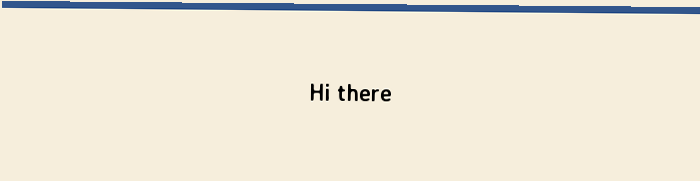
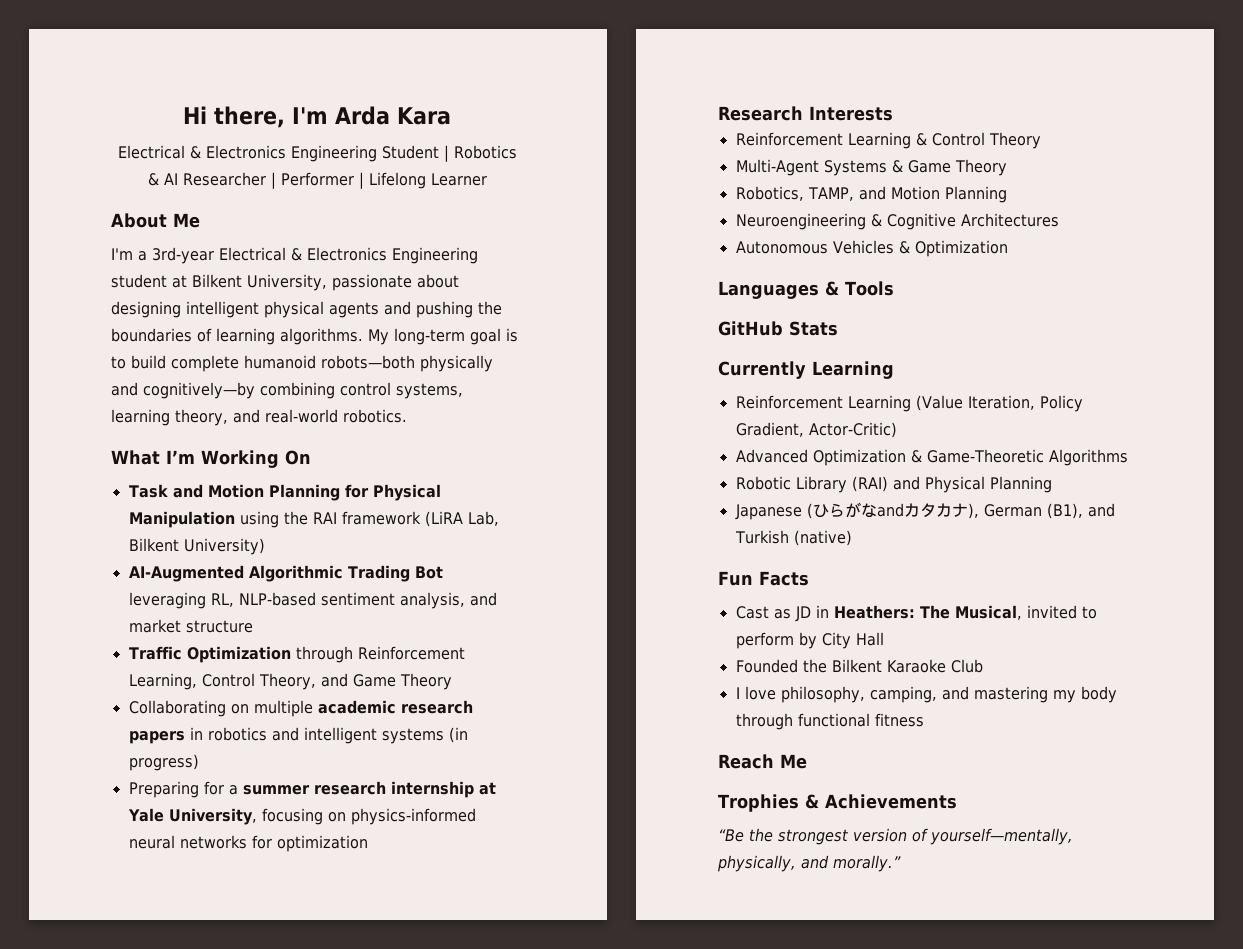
- Hi there
+ Hi there, I'm Arda Kara
+ Electrical & Electronics Engineering Student | Robotics & AI Researcher | Performer | Lifelong Learner
+ About Me
+ I'm a 3rd-year Electrical & Electronics Engineering student at Bilkent University, passionate about designing intelligent physical agents and pushing the boundaries of learning algorithms. My long-term goal is to build complete humanoid robots—both physically and cognitively—by combining control systems, learning theory, and real-world robotics.
+ What I’m Working On
+ Task and Motion Planning for Physical Manipulation using the RAI framework (LiRA Lab, Bilkent University)
+ AI-Augmented Algorithmic Trading Bot leveraging RL, NLP-based sentiment analysis, and market structure
+ Traffic Optimization through Reinforcement Learning, Control Theory, and Game Theory
+ Collaborating on multiple academic research papers in robotics and intelligent systems (in progress)
+ Preparing for a summer research internship at Yale University, focusing on physics-informed neural networks for optimization
+ Research Interests
+ Reinforcement Learning & Control Theory
+ Multi-Agent Systems & Game Theory
+ Robotics, TAMP, and Motion Planning
+ Neuroengineering & Cognitive Architectures
+ Autonomous Vehicles & Optimization
+ Languages & Tools
+ GitHub Stats
+ Currently Learning
+ Reinforcement Learning (Value Iteration, Policy Gradient, Actor-Critic)
+ Advanced Optimization & Game-Theoretic Algorithms
+ Robotic Library (RAI) and Physical Planning
+ Japanese (ひらがなandカタカナ), German (B1), and Turkish (native)
+ Fun Facts
+ Cast as JD in Heathers: The Musical, invited to perform by City Hall
+ Founded the Bilkent Karaoke Club
+ I love philosophy, camping, and mastering my body through functional fitness
+ Reach Me
+ Trophies & Achievements
+ “Be the strongest version of yourself—mentally, physically, and morally.”

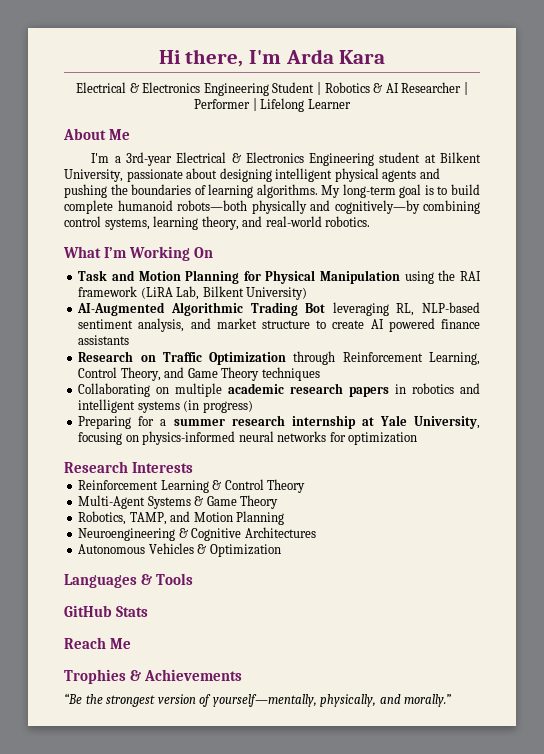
- AI-Augmented Algorithmic Trading Bot leveraging RL, NLP-based sentiment analysis, and market structure
- Traffic Optimization through Reinforcement Learning, Control Theory, and Game Theory
+ AI-Augmented Algorithmic Trading Bot leveraging RL, NLP-based sentiment analysis, and market structure to create AI powered finance assistants
+ Research on Traffic Optimization through Reinforcement Learning, Control Theory, and Game Theory techniques
- Currently Learning
- Reinforcement Learning (Value Iteration, Policy Gradient, Actor-Critic)
- Advanced Optimization & Game-Theoretic Algorithms
- Robotic Library (RAI) and Physical Planning
- Japanese (ひらがなandカタカナ), German (B1), and Turkish (native)
- Fun Facts
- Cast as JD in Heathers: The Musical, invited to perform by City Hall
- Founded the Bilkent Karaoke Club
- I love philosophy, camping, and mastering my body through functional fitness

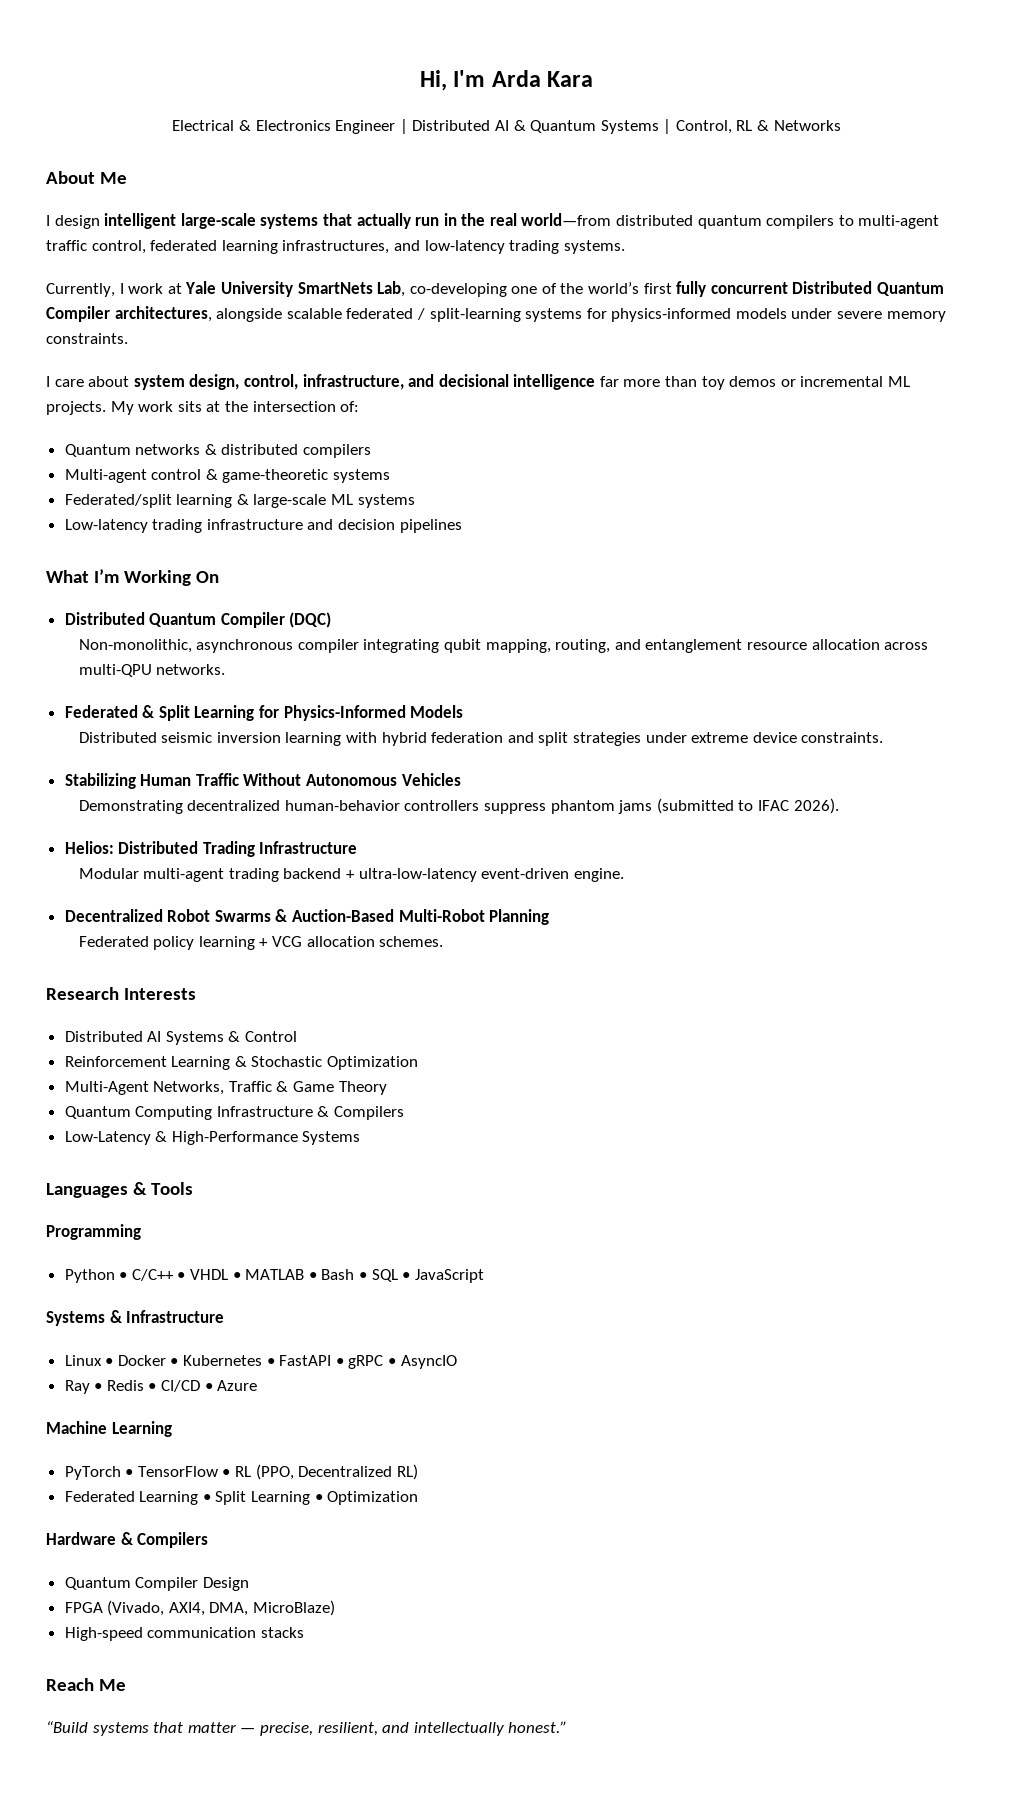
- Hi there, I'm Arda Kara
+ Hi, I'm Arda Kara
- Electrical & Electronics Engineering Student | Robotics & AI Researcher | Performer | Lifelong Learner
+ Electrical & Electronics Engineer | Distributed AI & Quantum Systems | Control, RL & Networks
  About Me
- I'm a 3rd-year Electrical & Electronics Engineering student at Bilkent University, passionate about designing intelligent physical agents and pushing the boundaries of learning algorithms. My long-term goal is to build complete humanoid robots—both physically and cognitively—by combining control systems, learning theory, and real-world robotics.
+ I design intelligent large-scale systems that actually run in the real world—from distributed quantum compilers to multi-agent traffic control, federated learning infrastructures, and low-latency trading systems.
+ Currently, I work at Yale University SmartNets Lab, co-developing one of the world’s first fully concurrent Distributed Quantum Compiler architectures, alongside scalable federated / split-learning systems for physics-informed models under severe memory constraints.
+ I care about system design, control, infrastructure, and decisional intelligence far more than toy demos or incremental ML projects. My work sits at the intersection of:
+ Quantum networks & distributed compilers
+ Multi-agent control & game-theoretic systems
+ Federated/split learning & large-scale ML systems
+ Low-latency trading infrastructure and decision pipelines
  What I’m Working On
- Task and Motion Planning for Physical Manipulation using the RAI framework (LiRA Lab, Bilkent University)
- AI-Augmented Algorithmic Trading Bot leveraging RL, NLP-based sentiment analysis, and market structure to create AI powered finance assistants
- Research on Traffic Optimization through Reinforcement Learning, Control Theory, and Game Theory techniques
- Collaborating on multiple academic research papers in robotics and intelligent systems (in progress)
- Preparing for a summer research internship at Yale University, focusing on physics-informed neural networks for optimization
+ Distributed Quantum Compiler (DQC)
+ Non-monolithic, asynchronous compiler integrating qubit mapping, routing, and entanglement resource allocation across multi-QPU networks.
+ Federated & Split Learning for Physics-Informed Models
+ Distributed seismic inversion learning with hybrid federation and split strategies under extreme device constraints.
+ Stabilizing Human Traffic Without Autonomous Vehicles
+ Demonstrating decentralized human-behavior controllers suppress phantom jams (submitted to IFAC 2026).
+ Helios: Distributed Trading Infrastructure
+ Modular multi-agent trading backend + ultra-low-latency event-driven engine.
+ Decentralized Robot Swarms & Auction-Based Multi-Robot Planning
+ Federated policy learning + VCG allocation schemes.
  Research Interests
+ Distributed AI Systems & Control
- Reinforcement Learning & Control Theory
+ Reinforcement Learning & Stochastic Optimization
- Multi-Agent Systems & Game Theory
+ Multi-Agent Networks, Traffic & Game Theory
- Robotics, TAMP, and Motion Planning
- Neuroengineering & Cognitive Architectures
- Autonomous Vehicles & Optimization
+ Quantum Computing Infrastructure & Compilers
+ Low-Latency & High-Performance Systems
  Languages & Tools
- GitHub Stats
+ Programming
+ Python • C/C++ • VHDL • MATLAB • Bash • SQL • JavaScript
+ Systems & Infrastructure
+ Linux • Docker • Kubernetes • FastAPI • gRPC • AsyncIO
+ Ray • Redis • CI/CD • Azure
+ Machine Learning
+ PyTorch • TensorFlow • RL (PPO, Decentralized RL)
+ Federated Learning • Split Learning • Optimization
+ Hardware & Compilers
+ Quantum Compiler Design
+ FPGA (Vivado, AXI4, DMA, MicroBlaze)
+ High-speed communication stacks
  Reach Me
- Trophies & Achievements
- “Be the strongest version of yourself—mentally, physically, and morally.”
+ “Build systems that matter — precise, resilient, and intellectually honest.”

